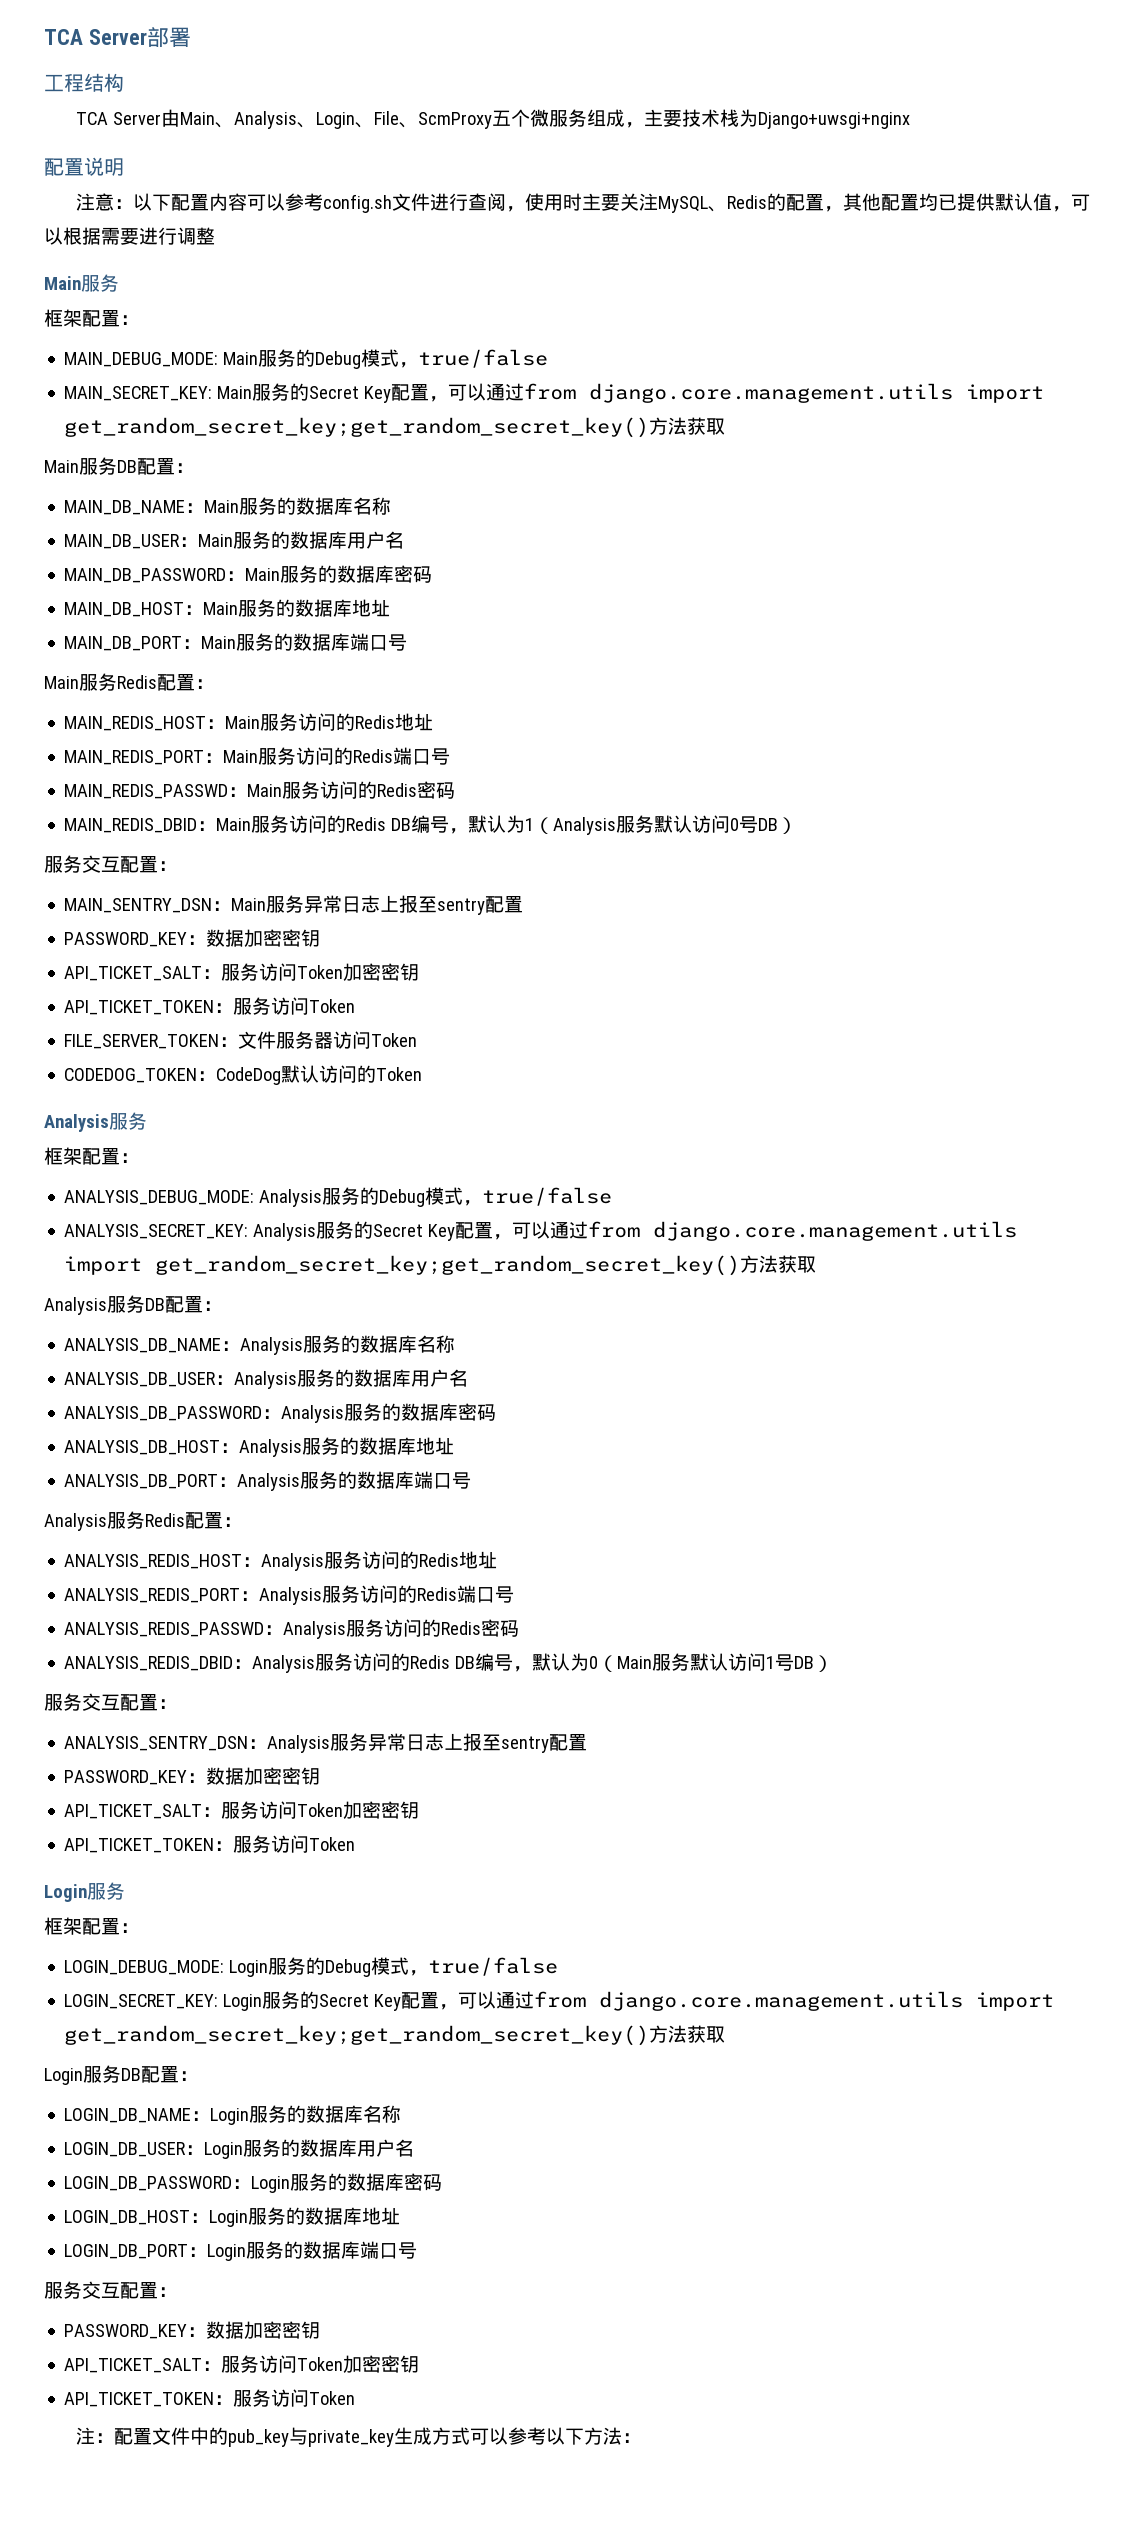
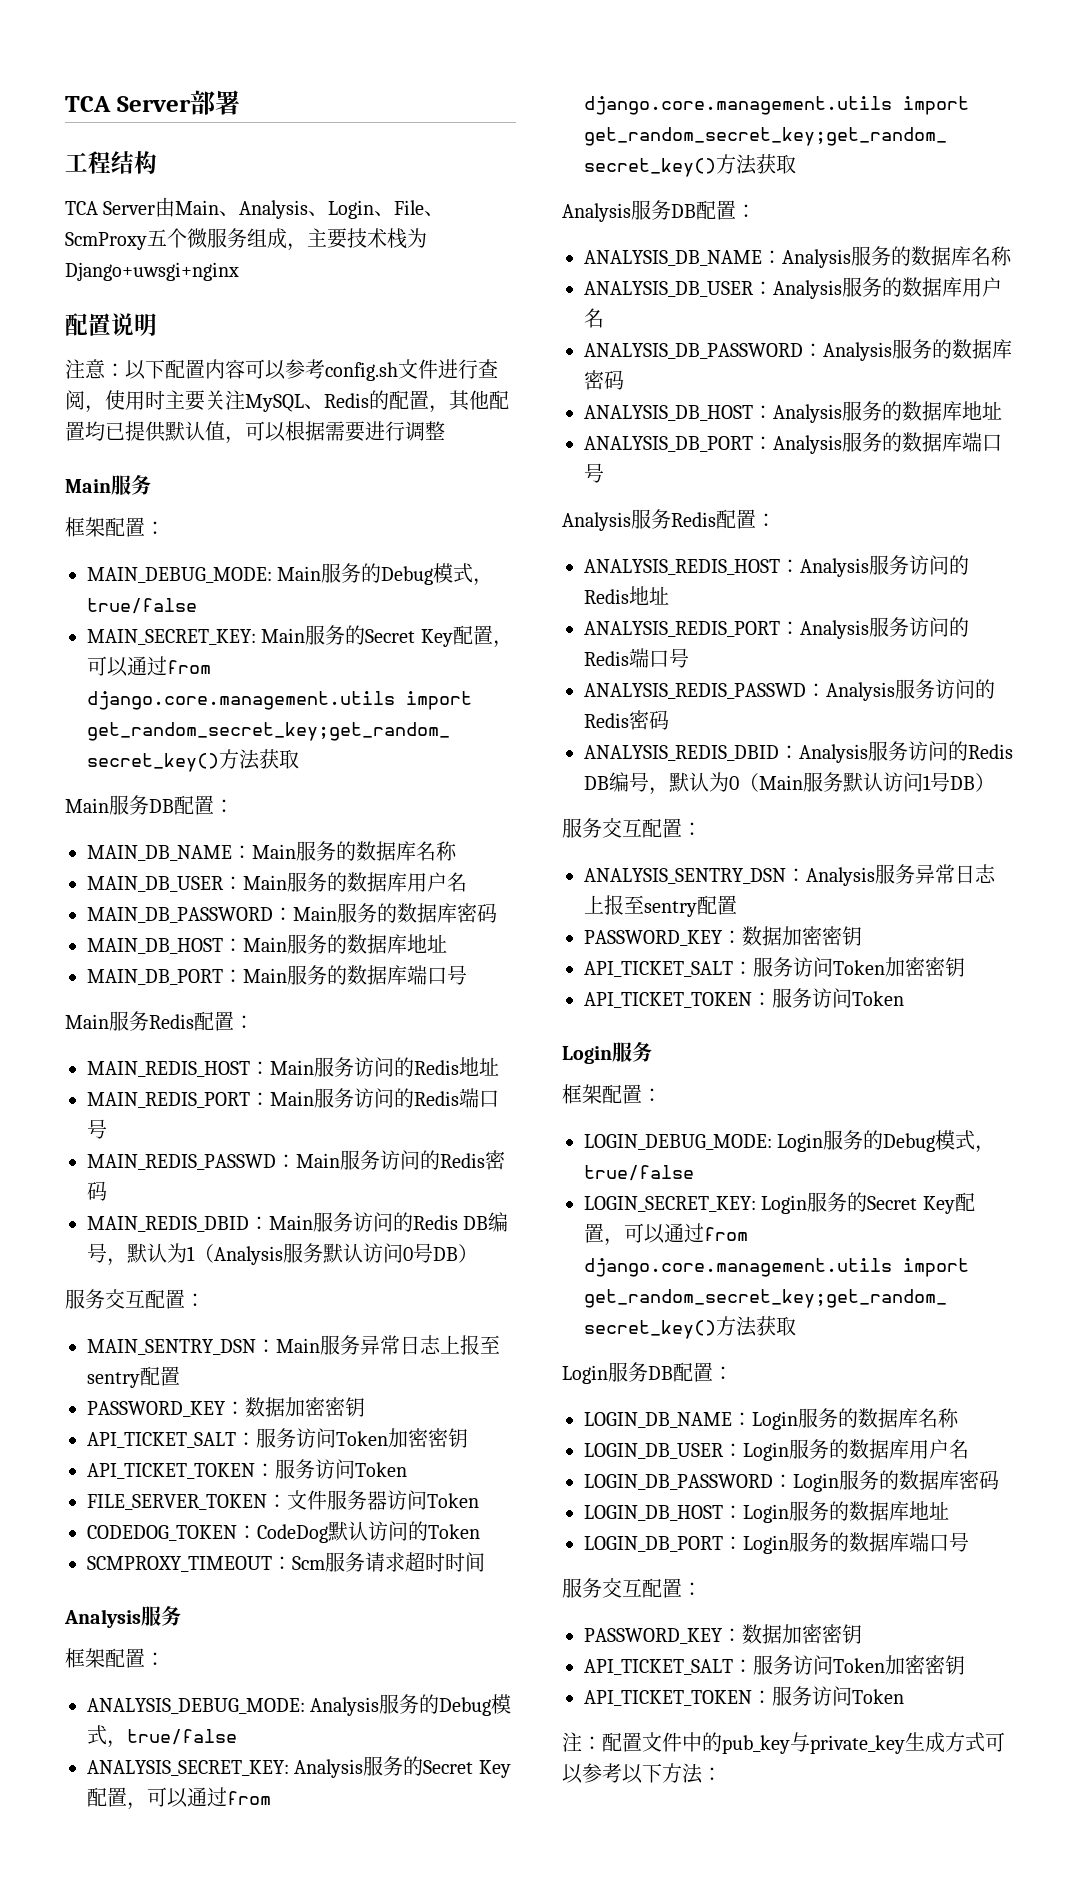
+ SCMPROXY_TIMEOUT：Scm服务请求超时时间

